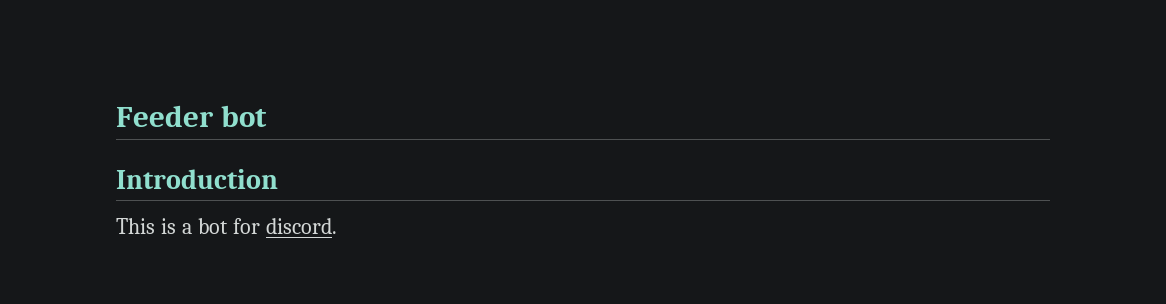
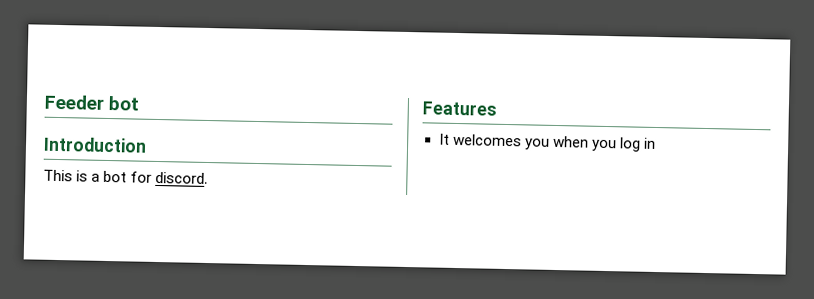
+ Features
+ It welcomes you when you log in

